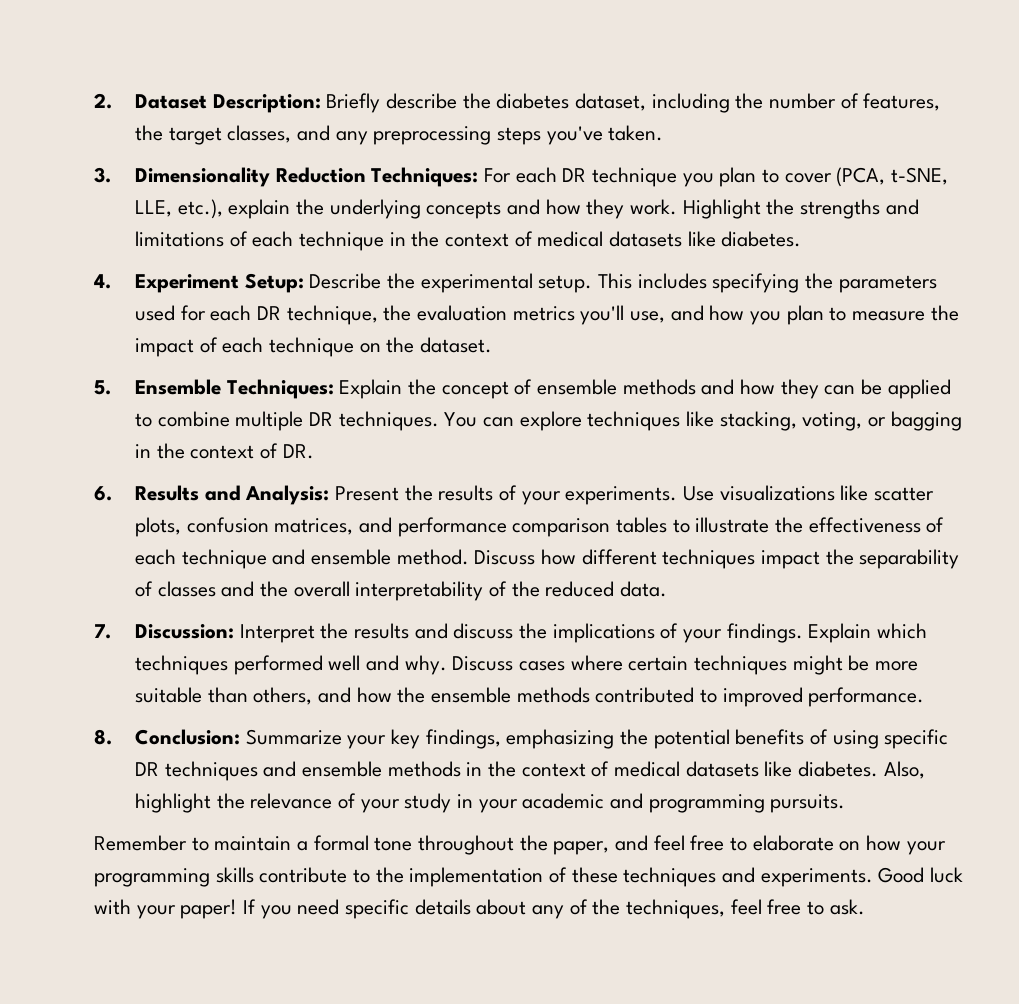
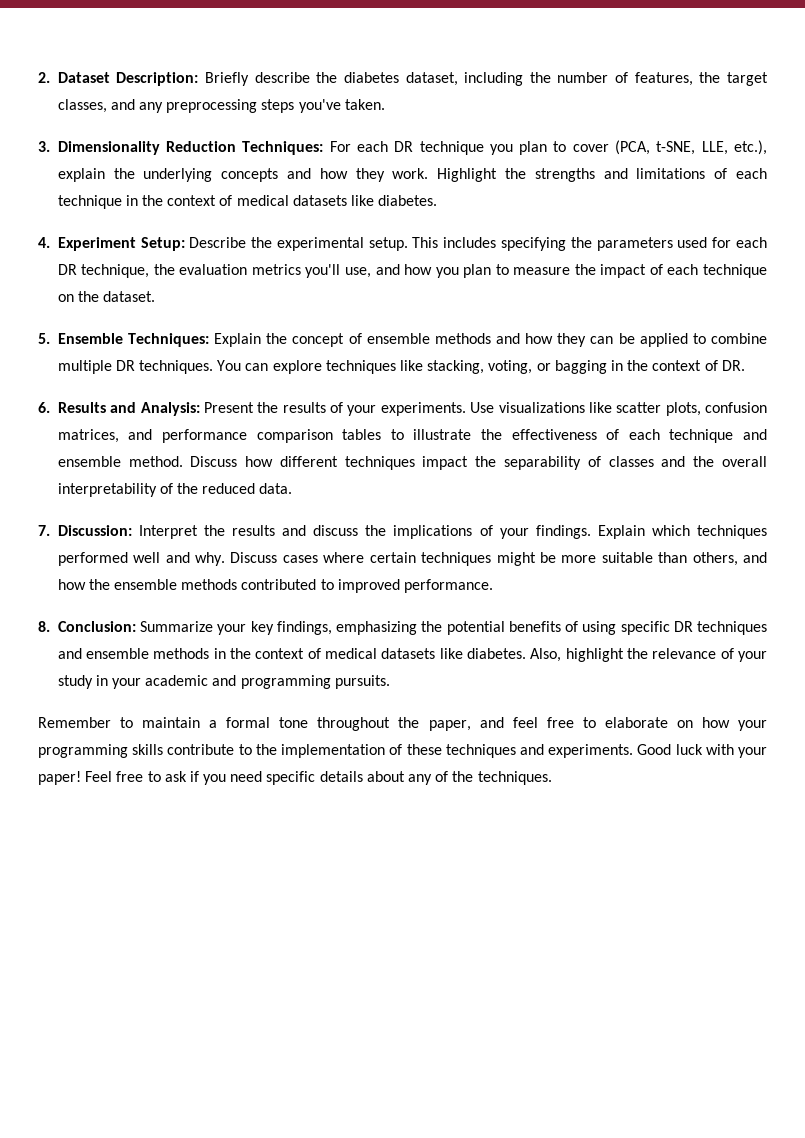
- If you need specific details about any of the techniques, feel free to ask.
+ Feel free to ask if you need specific details about any of the techniques.

